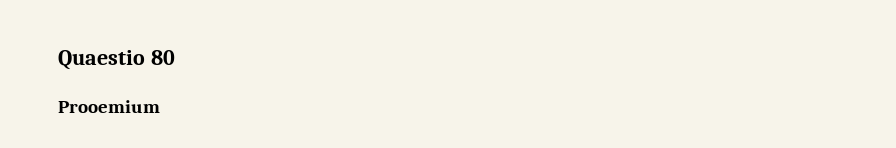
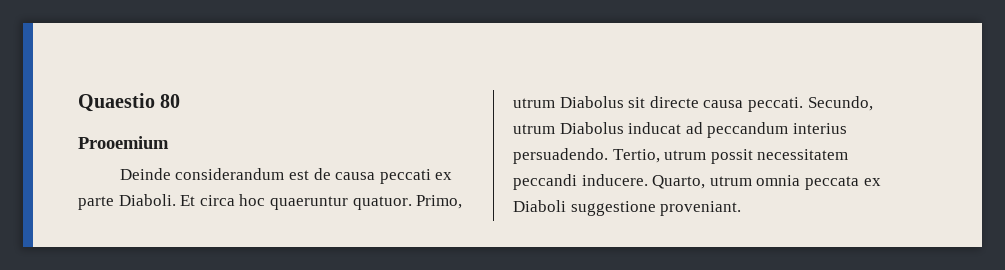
+ Deinde considerandum est de causa peccati ex parte Diaboli. Et circa hoc quaeruntur quatuor. Primo, utrum Diabolus sit directe causa peccati. Secundo, utrum Diabolus inducat ad peccandum interius persuadendo. Tertio, utrum possit necessitatem peccandi inducere. Quarto, utrum omnia peccata ex Diaboli suggestione proveniant.

